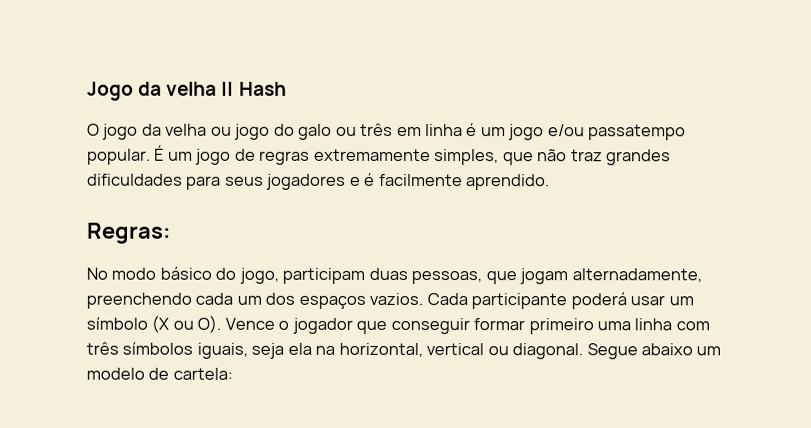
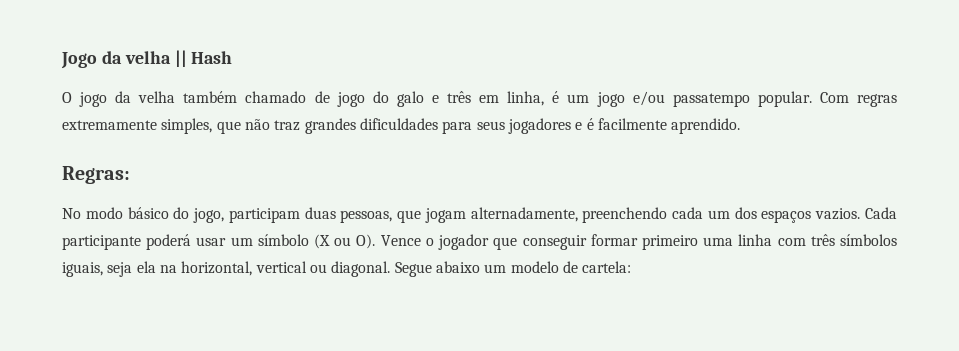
- O jogo da velha ou jogo do galo ou três em linha é um jogo e/ou passatempo popular.
+ O jogo da velha também chamado de jogo do galo e três em linha, é um jogo e/ou passatempo popular.
- É um jogo de regras extremamente simples, que não traz grandes dificuldades para seus jogadores e é facilmente aprendido.
+ Com regras extremamente simples, que não traz grandes dificuldades para seus jogadores e é facilmente aprendido.

